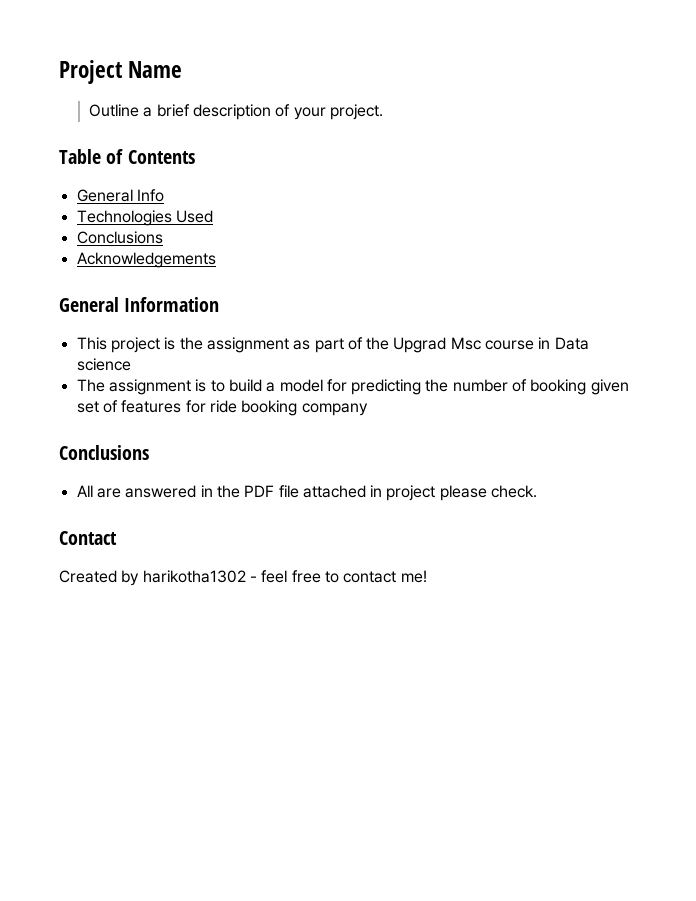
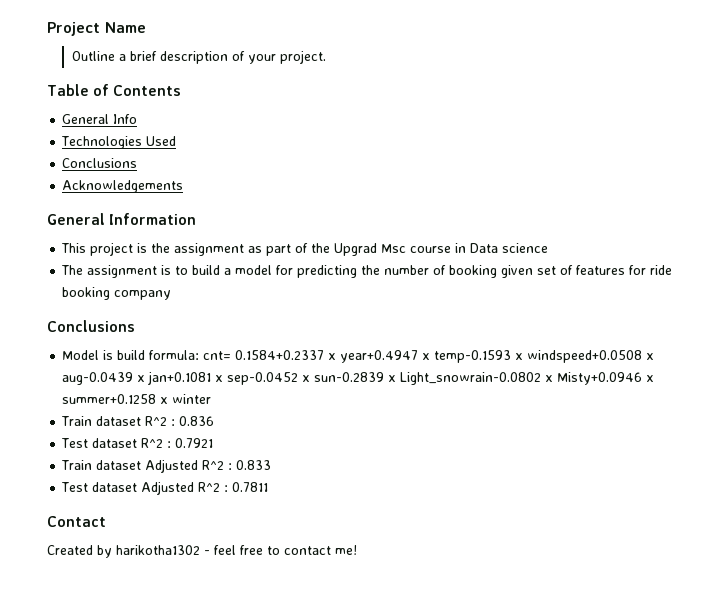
- All are answered in the PDF file attached in project please check.
+ Model is build formula: cnt= 0.1584+0.2337 x year+0.4947 x temp-0.1593 x windspeed+0.0508 x aug-0.0439 x jan+0.1081 x sep-0.0452 x sun-0.2839 x Light_snowrain-0.0802 x Misty+0.0946 x summer+0.1258 x winter
+ Train dataset R^2 : 0.836
+ Test dataset R^2 : 0.7921
+ Train dataset Adjusted R^2 : 0.833
+ Test dataset Adjusted R^2 : 0.7811

